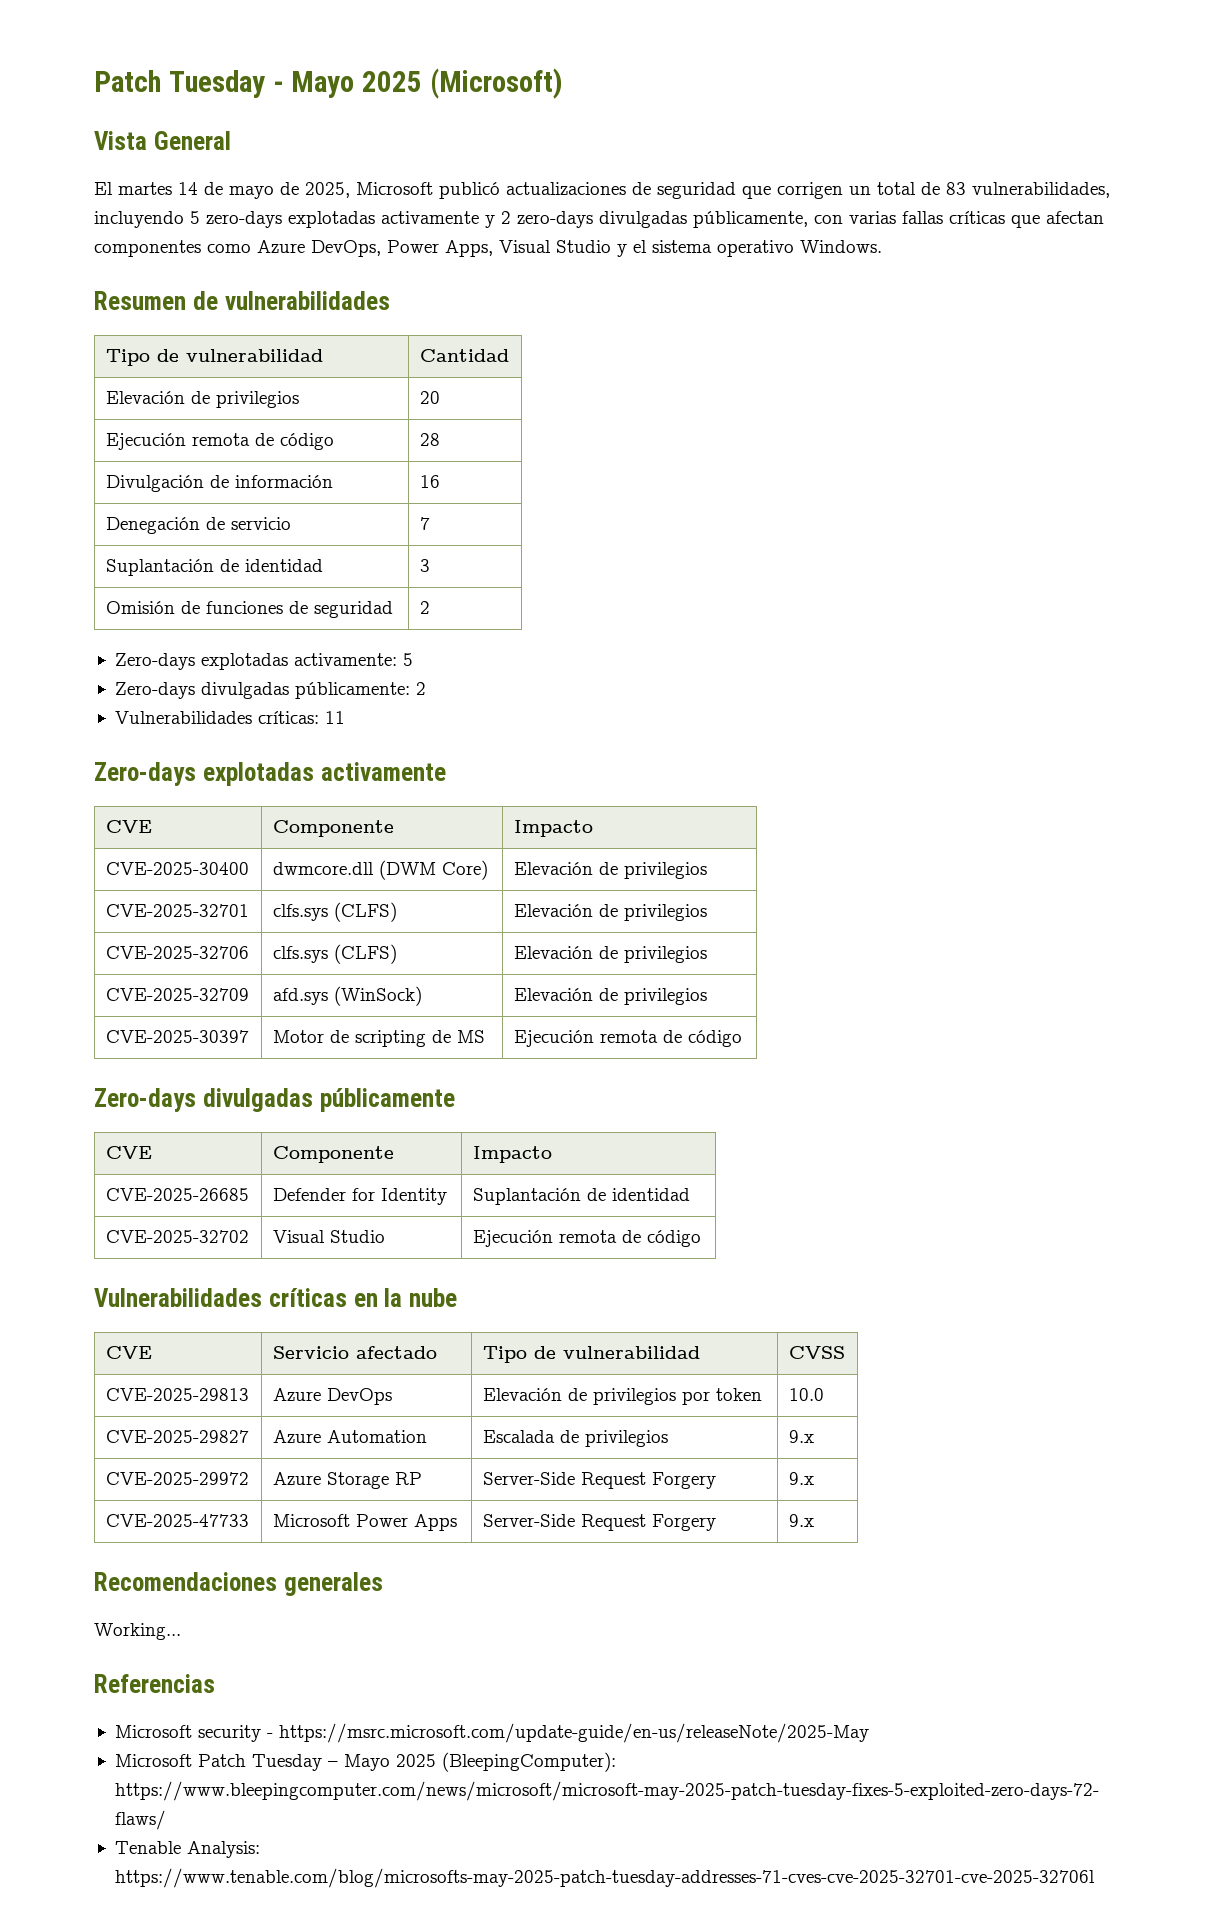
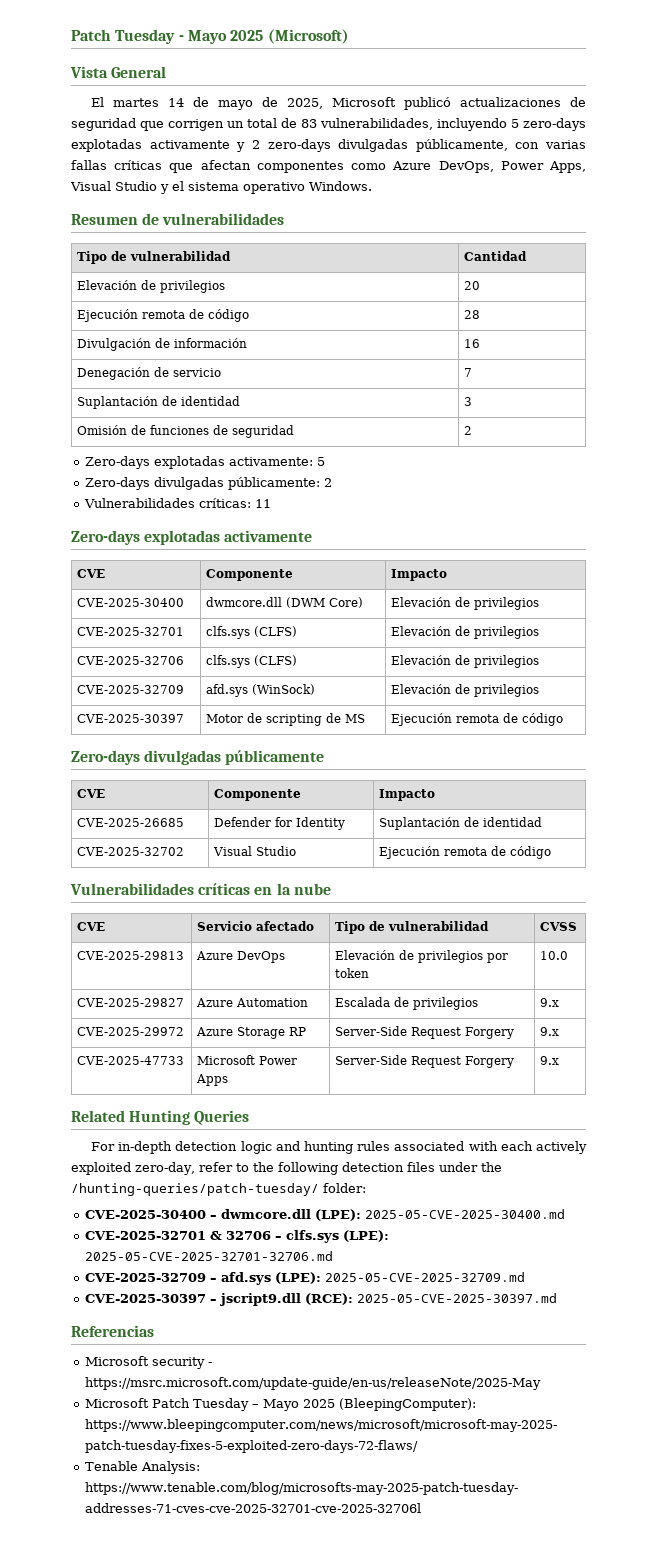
- Recomendaciones generales
- Working...
+ Related Hunting Queries
+ For in-depth detection logic and hunting rules associated with each actively exploited zero-day, refer to the following detection files under the /hunting-queries/patch-tuesday/ folder:
+ CVE-2025-30400 – dwmcore.dll (LPE): 2025-05-CVE-2025-30400.md
+ CVE-2025-32701 & 32706 – clfs.sys (LPE): 2025-05-CVE-2025-32701-32706.md
+ CVE-2025-32709 – afd.sys (LPE): 2025-05-CVE-2025-32709.md
+ CVE-2025-30397 – jscript9.dll (RCE): 2025-05-CVE-2025-30397.md

